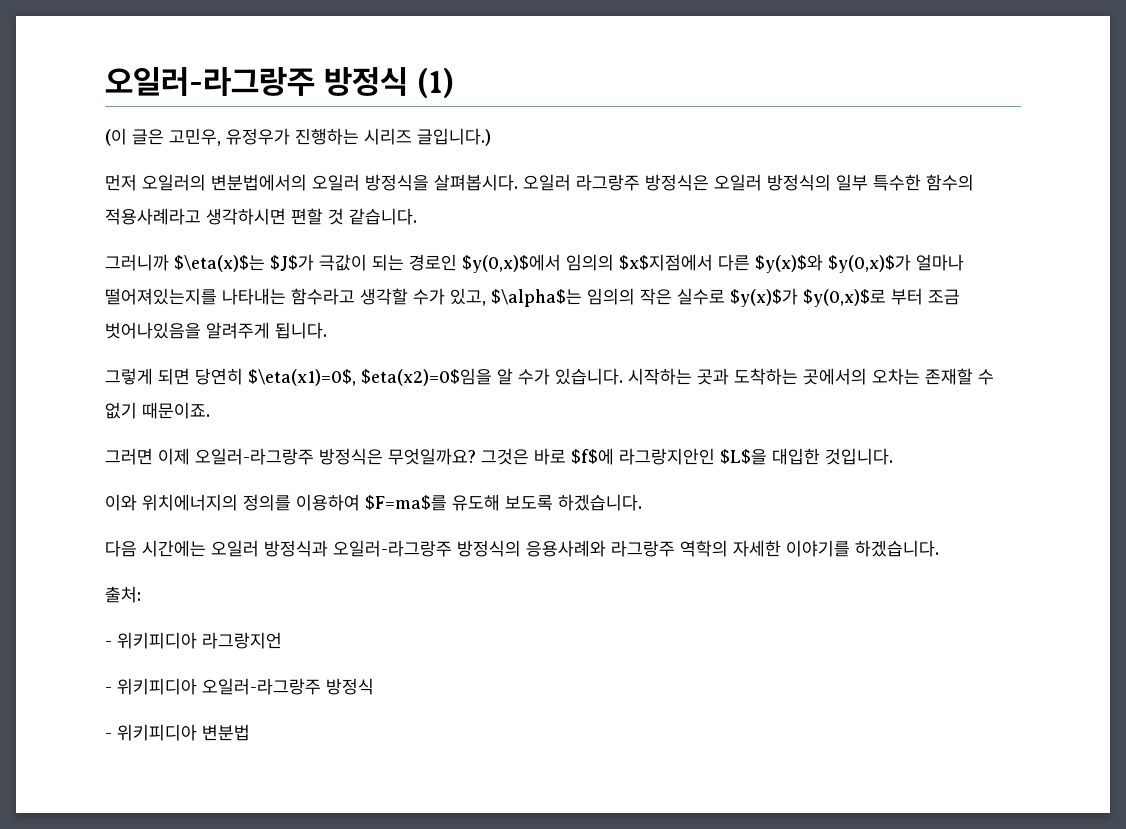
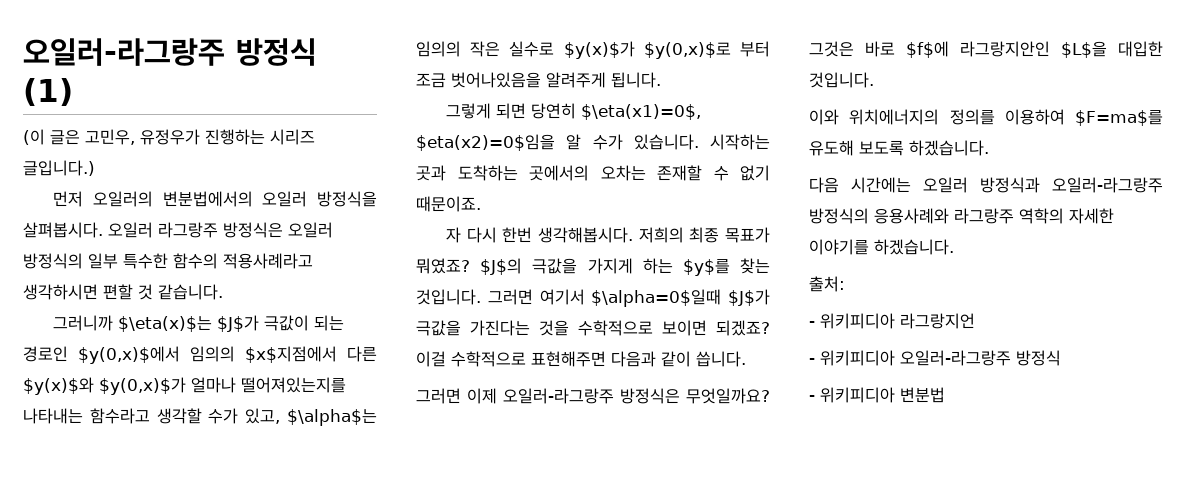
+ 자 다시 한번 생각해봅시다. 저희의 최종 목표가 뭐였죠? $J$의 극값을 가지게 하는 $y$를 찾는 것입니다. 그러면 여기서 $\alpha=0$일때 $J$가 극값을 가진다는 것을 수학적으로 보이면 되겠죠? 이걸 수학적으로 표현해주면 다음과 같이 씁니다.

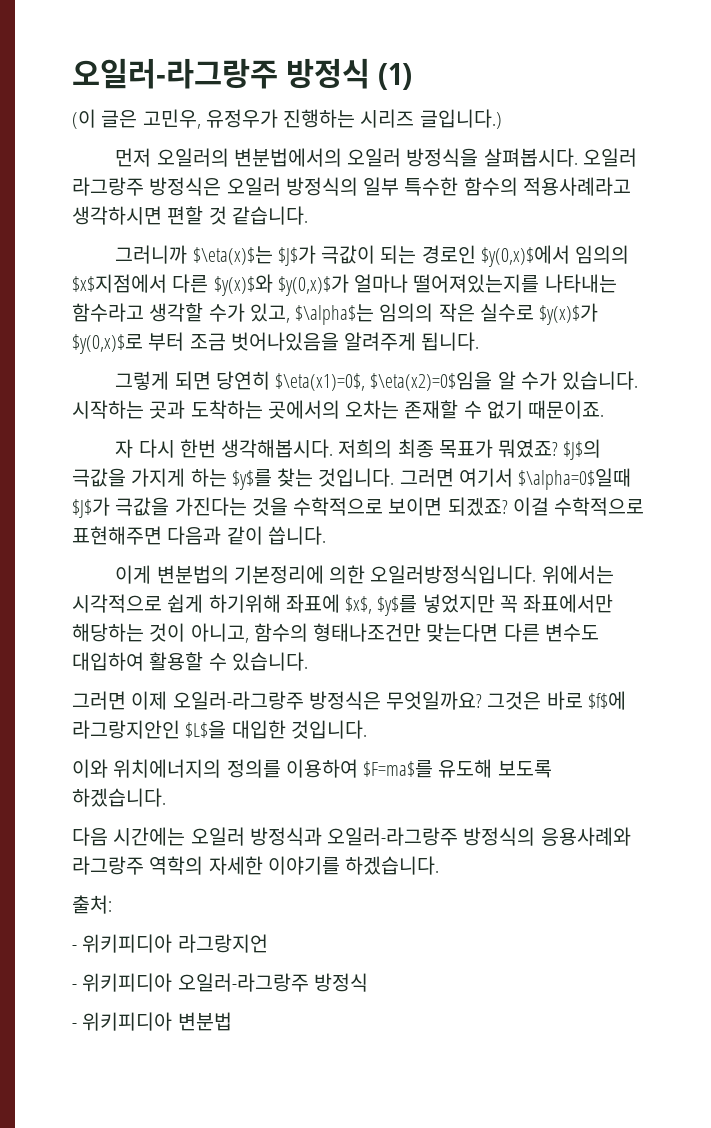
- 그렇게 되면 당연히 $\eta(x1)=0$, $eta(x2)=0$임을 알 수가 있습니다.
+ 그렇게 되면 당연히 $\eta(x1)=0$, $\eta(x2)=0$임을 알 수가 있습니다.
+ 이게 변분법의 기본정리에 의한 오일러방정식입니다. 위에서는 시각적으로 쉽게 하기위해 좌표에 $x$, $y$를 넣었지만 꼭 좌표에서만 해당하는 것이 아니고, 함수의 형태나조건만 맞는다면 다른 변수도 대입하여 활용할 수 있습니다.

